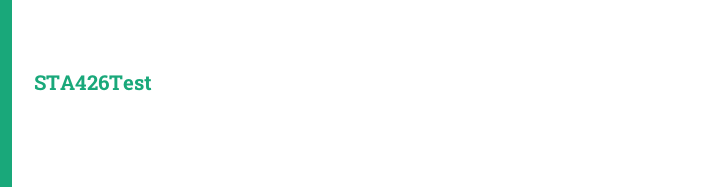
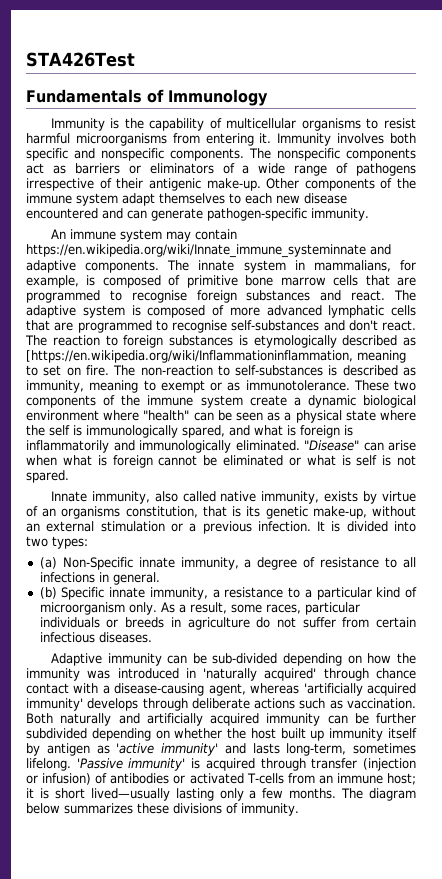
+ Fundamentals of Immunology
+ Immunity is the capability of multicellular organisms to resist harmful microorganisms from entering it. Immunity involves both specific and nonspecific components. The nonspecific components act as barriers or eliminators of a wide range of pathogens irrespective of their antigenic make-up. Other components of the immune system adapt themselves to each new disease encountered and can generate pathogen-specific immunity.
+ An immune system may contain https://en.wikipedia.org/wiki/Innate_immune_systeminnate and adaptive components. The innate system in mammalians, for example, is composed of primitive bone marrow cells that are programmed to recognise foreign substances and react. The adaptive system is composed of more advanced lymphatic cells that are programmed to recognise self-substances and don't react. The reaction to foreign substances is etymologically described as [https://en.wikipedia.org/wiki/Inflammationinflammation, meaning to set on fire. The non-reaction to self-substances is described as immunity, meaning to exempt or as immunotolerance. These two components of the immune system create a dynamic biological environment where "health" can be seen as a physical state where the self is immunologically spared, and what is foreign is inflammatorily and immunologically eliminated. "Disease" can arise when what is foreign cannot be eliminated or what is self is not spared.
+ Innate immunity, also called native immunity, exists by virtue of an organisms constitution, that is its genetic make-up, without an external stimulation or a previous infection. It is divided into two types:
+ (a) Non-Specific innate immunity, a degree of resistance to all infections in general.
+ (b) Specific innate immunity, a resistance to a particular kind of microorganism only. As a result, some races, particular individuals or breeds in agriculture do not suffer from certain infectious diseases.
+ Adaptive immunity can be sub-divided depending on how the immunity was introduced in 'naturally acquired' through chance contact with a disease-causing agent, whereas 'artificially acquired immunity' develops through deliberate actions such as vaccination. Both naturally and artificially acquired immunity can be further subdivided depending on whether the host built up immunity itself by antigen as 'active immunity' and lasts long-term, sometimes lifelong. 'Passive immunity' is acquired through transfer (injection or infusion) of antibodies or activated T-cells from an immune host; it is short lived—usually lasting only a few months. The diagram below summarizes these divisions of immunity.

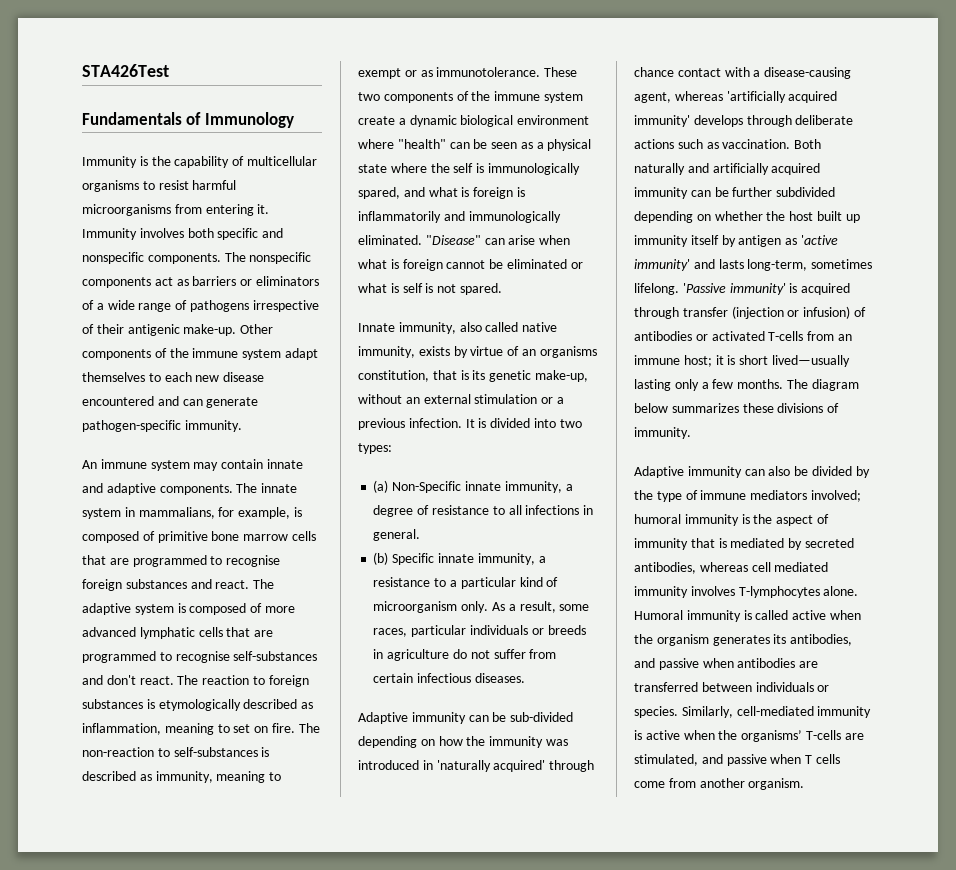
- An immune system may contain https://en.wikipedia.org/wiki/Innate_immune_systeminnate and adaptive components.
+ An immune system may contain innate and adaptive components.
- The reaction to foreign substances is etymologically described as [https://en.wikipedia.org/wiki/Inflammationinflammation, meaning to set on fire.
+ The reaction to foreign substances is etymologically described as inflammation, meaning to set on fire.
+ Adaptive immunity can also be divided by the type of immune mediators involved; humoral immunity is the aspect of immunity that is mediated by secreted antibodies, whereas cell mediated immunity involves T-lymphocytes alone. Humoral immunity is called active when the organism generates its antibodies, and passive when antibodies are transferred between individuals or species. Similarly, cell-mediated immunity is active when the organisms’ T-cells are stimulated, and passive when T cells come from another organism.

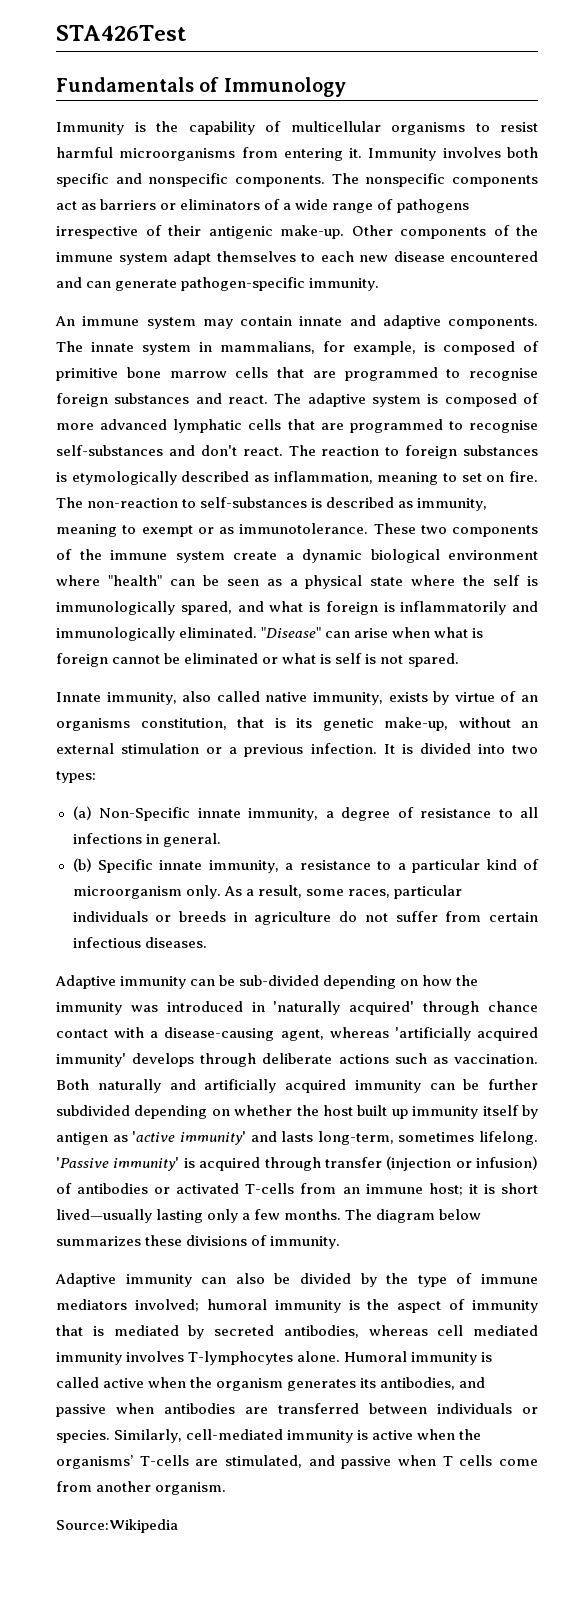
+ Source:Wikipedia

